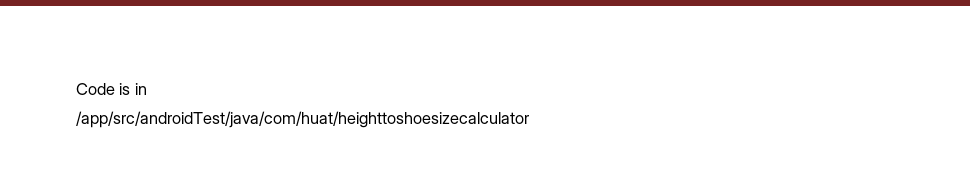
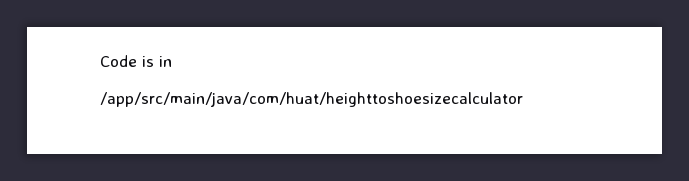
- /app/src/androidTest/java/com/huat/heighttoshoesizecalculator
+ /app/src/main/java/com/huat/heighttoshoesizecalculator

